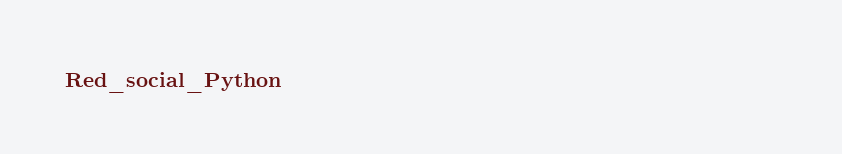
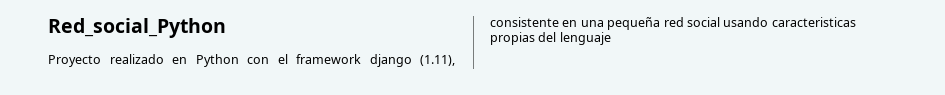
+ Proyecto realizado en Python con el framework django (1.11), consistente en una pequeña red social usando caracteristicas propias del lenguaje

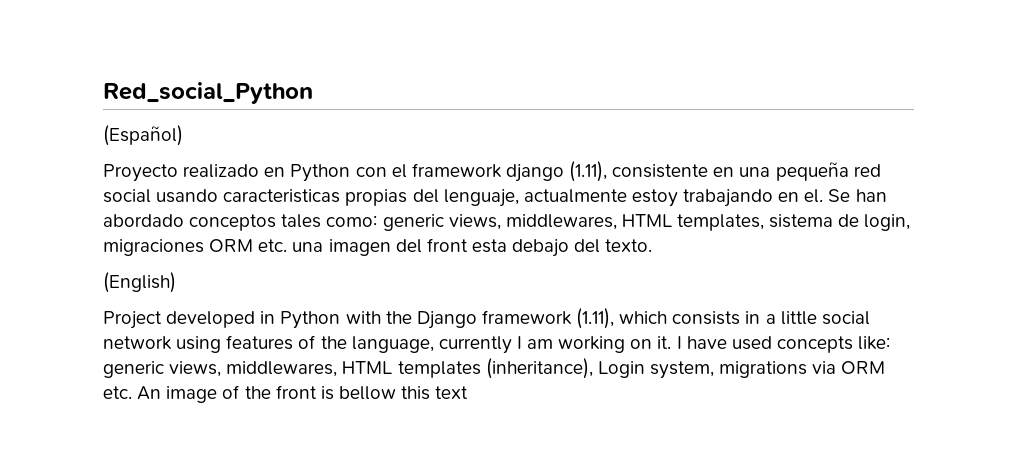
+ (Español)
- Proyecto realizado en Python con el framework django (1.11), consistente en una pequeña red social usando caracteristicas propias del lenguaje
+ Proyecto realizado en Python con el framework django (1.11), consistente en una pequeña red social usando caracteristicas propias del lenguaje, actualmente estoy trabajando en el. Se han abordado conceptos tales como: generic views, middlewares, HTML templates, sistema de login, migraciones ORM etc. una imagen del front esta debajo del texto.
+ (English)
+ Project developed in Python with the Django framework (1.11), which consists in a little social network using features of the language, currently I am working on it. I have used concepts like: generic views, middlewares, HTML templates (inheritance), Login system, migrations via ORM etc. An image of the front is bellow this text

